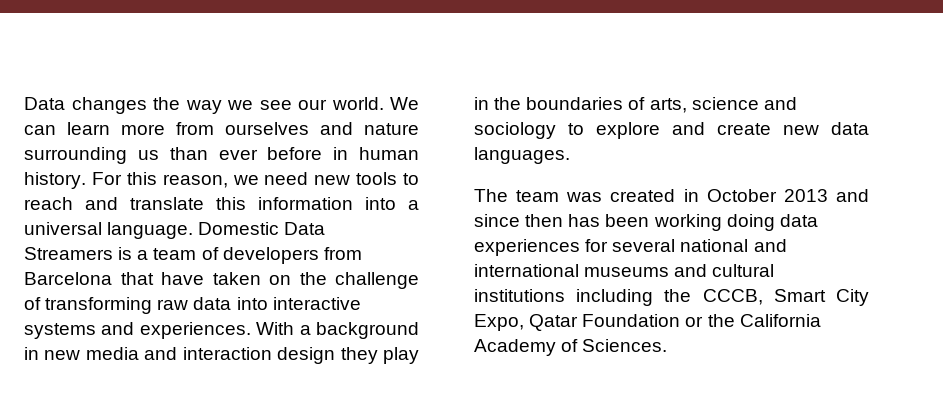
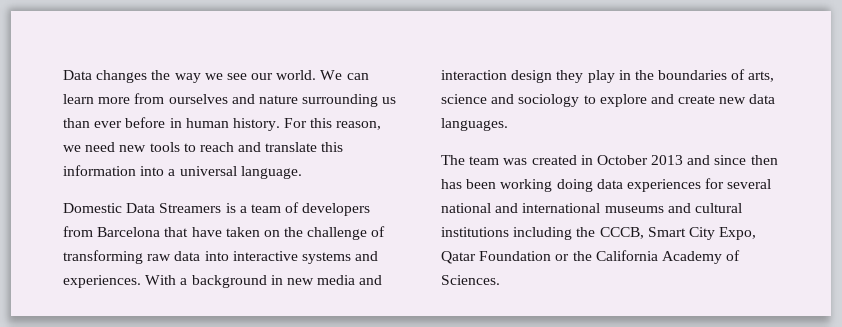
- For this reason, we need new tools to reach and translate this information into a universal language. Domestic Data Streamers is a team of developers from Barcelona that have taken on the challenge of transforming raw data into interactive systems and experiences.
+ For this reason, we need new tools to reach and translate this information into a universal language.
+ Domestic Data Streamers is a team of developers from Barcelona that have taken on the challenge of transforming raw data into interactive systems and experiences.

